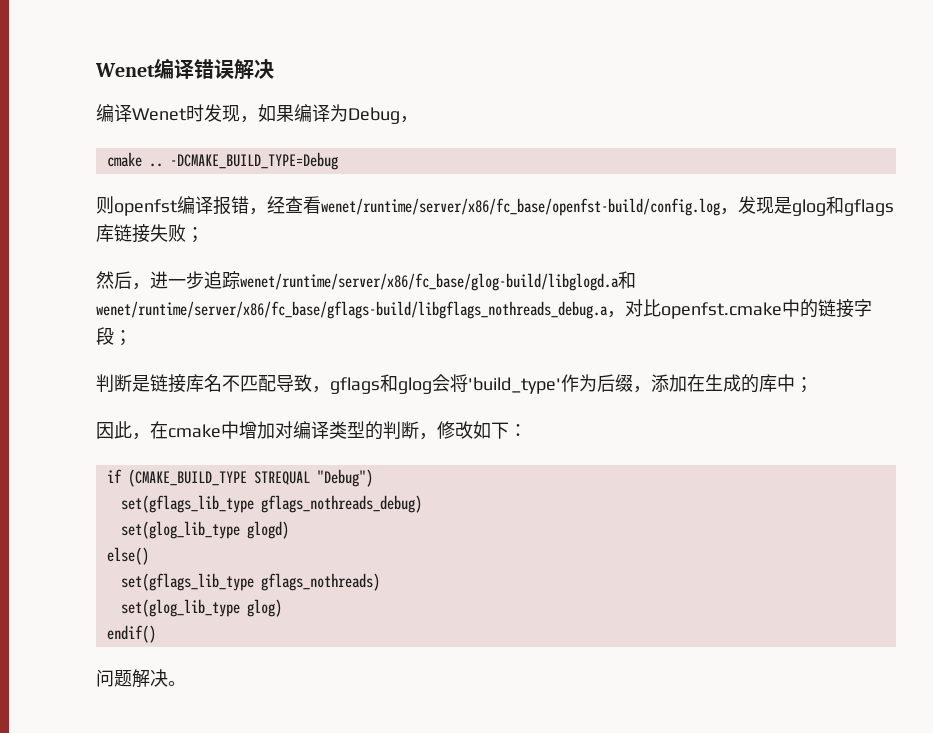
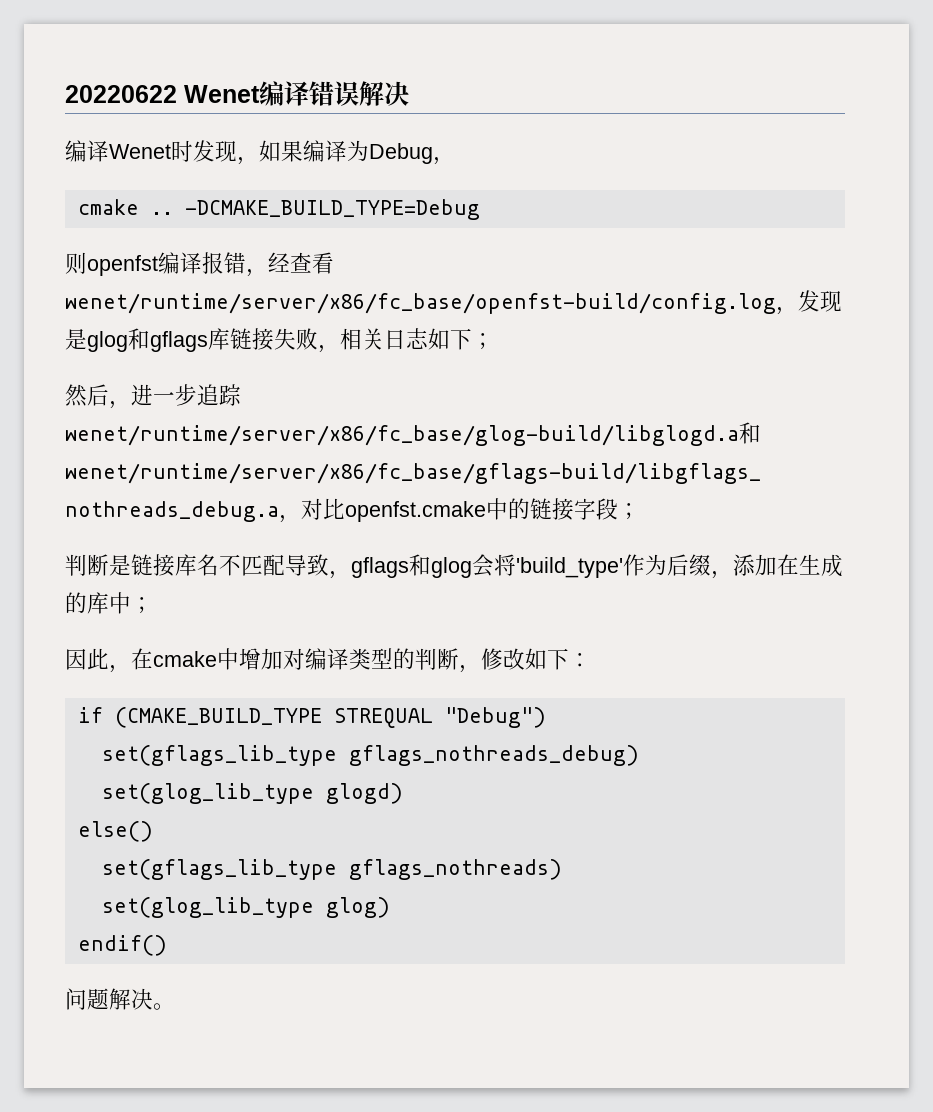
- Wenet编译错误解决
+ 20220622 Wenet编译错误解决
- 则openfst编译报错，经查看wenet/runtime/server/x86/fc_base/openfst-build/config.log，发现是glog和gflags库链接失败；
+ 则openfst编译报错，经查看wenet/runtime/server/x86/fc_base/openfst-build/config.log，发现是glog和gflags库链接失败，相关日志如下；

